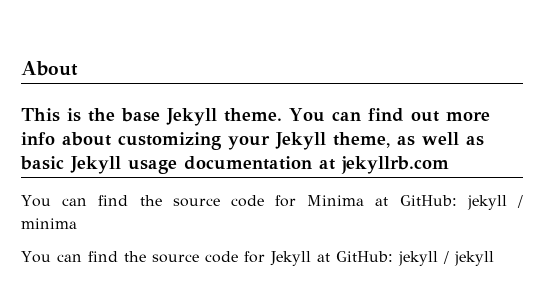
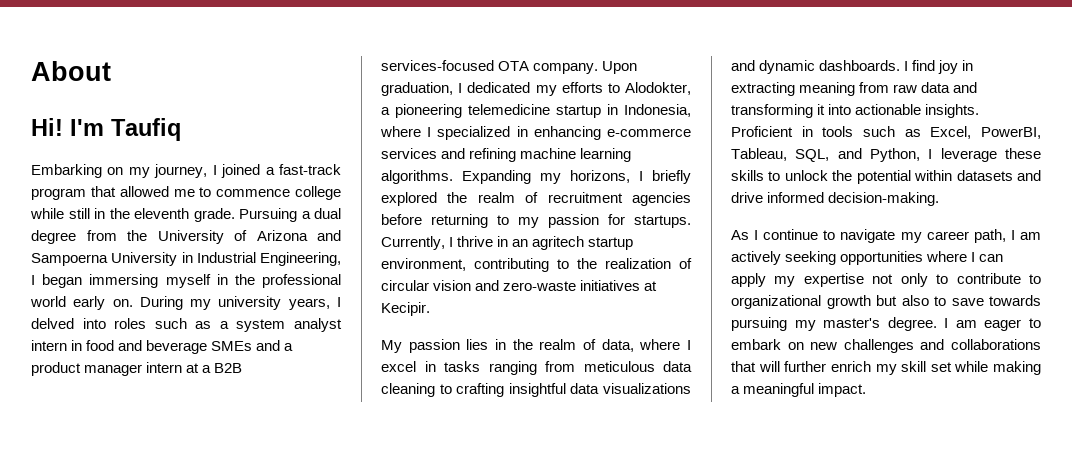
- This is the base Jekyll theme. You can find out more info about customizing your Jekyll theme, as well as basic Jekyll usage documentation at jekyllrb.com
- You can find the source code for Minima at GitHub: jekyll / minima
- You can find the source code for Jekyll at GitHub: jekyll / jekyll
+ Hi! I'm Taufiq
+ Embarking on my journey, I joined a fast-track program that allowed me to commence college while still in the eleventh grade. Pursuing a dual degree from the University of Arizona and Sampoerna University in Industrial Engineering, I began immersing myself in the professional world early on. During my university years, I delved into roles such as a system analyst intern in food and beverage SMEs and a product manager intern at a B2B services-focused OTA company. Upon graduation, I dedicated my efforts to Alodokter, a pioneering telemedicine startup in Indonesia, where I specialized in enhancing e-commerce services and refining machine learning algorithms. Expanding my horizons, I briefly explored the realm of recruitment agencies before returning to my passion for startups. Currently, I thrive in an agritech startup environment, contributing to the realization of circular vision and zero-waste initiatives at Kecipir.
+ My passion lies in the realm of data, where I excel in tasks ranging from meticulous data cleaning to crafting insightful data visualizations and dynamic dashboards. I find joy in extracting meaning from raw data and transforming it into actionable insights. Proficient in tools such as Excel, PowerBI, Tableau, SQL, and Python, I leverage these skills to unlock the potential within datasets and drive informed decision-making.
+ As I continue to navigate my career path, I am actively seeking opportunities where I can apply my expertise not only to contribute to organizational growth but also to save towards pursuing my master's degree. I am eager to embark on new challenges and collaborations that will further enrich my skill set while making a meaningful impact.

